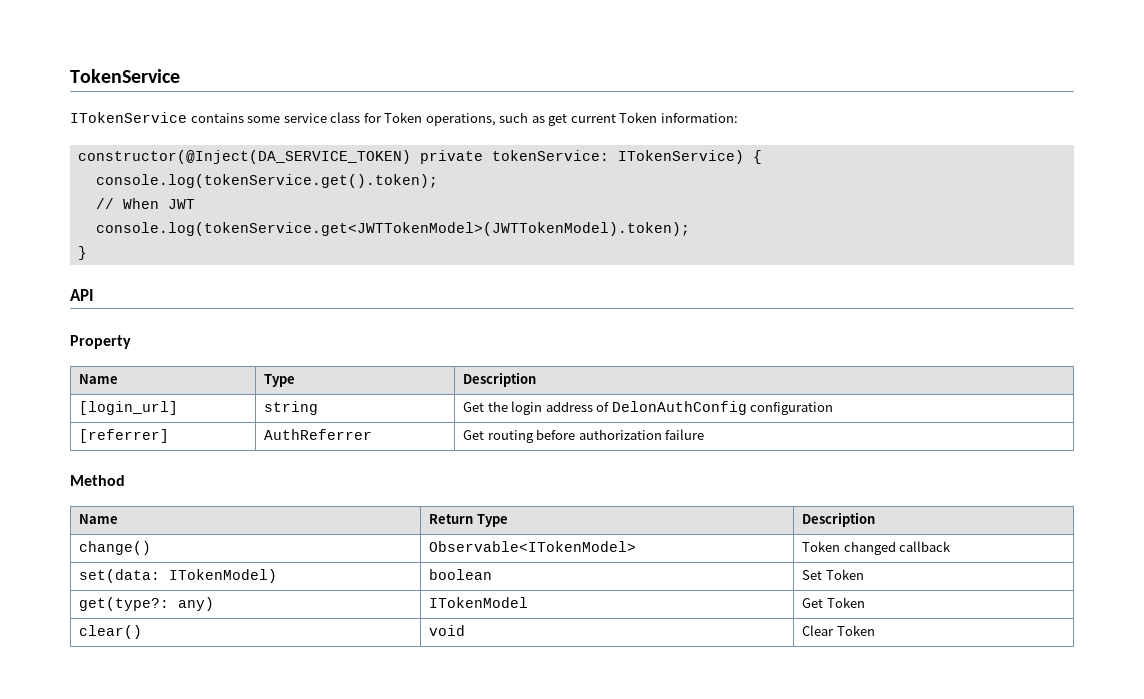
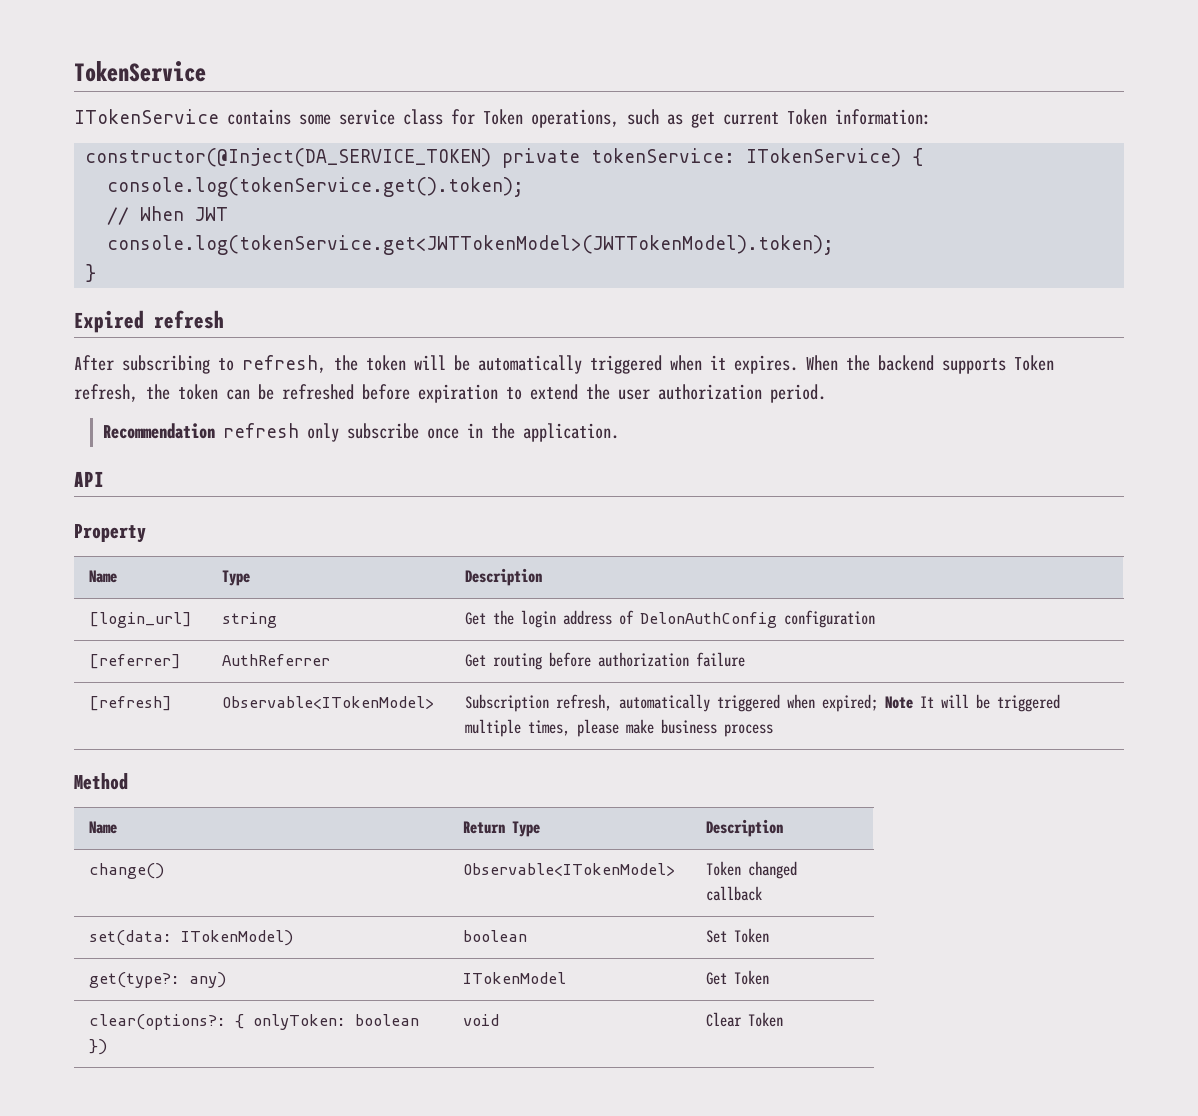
+ Expired refresh
+ After subscribing to refresh, the token will be automatically triggered when it expires. When the backend supports Token refresh, the token can be refreshed before expiration to extend the user authorization period.
+ Recommendation refresh only subscribe once in the application.
+ [refresh] | Observable<ITokenModel> | Subscription refresh, automatically triggered when expired; Note It will be triggered multiple times, please make business process
- clear() | void | Clear Token
+ clear(options?: { onlyToken: boolean }) | void | Clear Token

